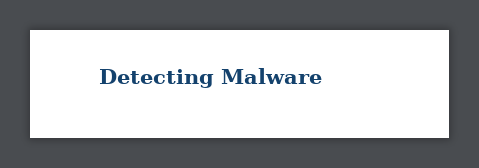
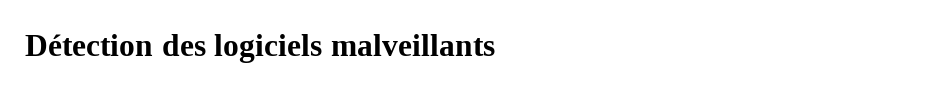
- Detecting Malware
+ Détection des logiciels malveillants

